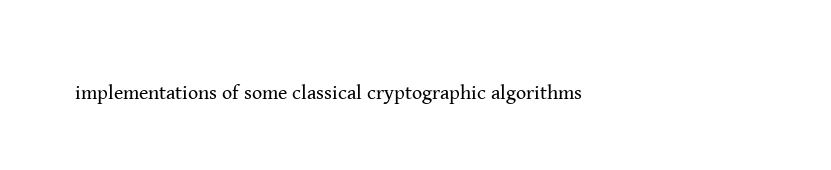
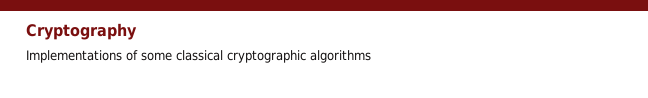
- implementations of some classical cryptographic algorithms
+ Cryptography
+ Implementations of some classical cryptographic algorithms

